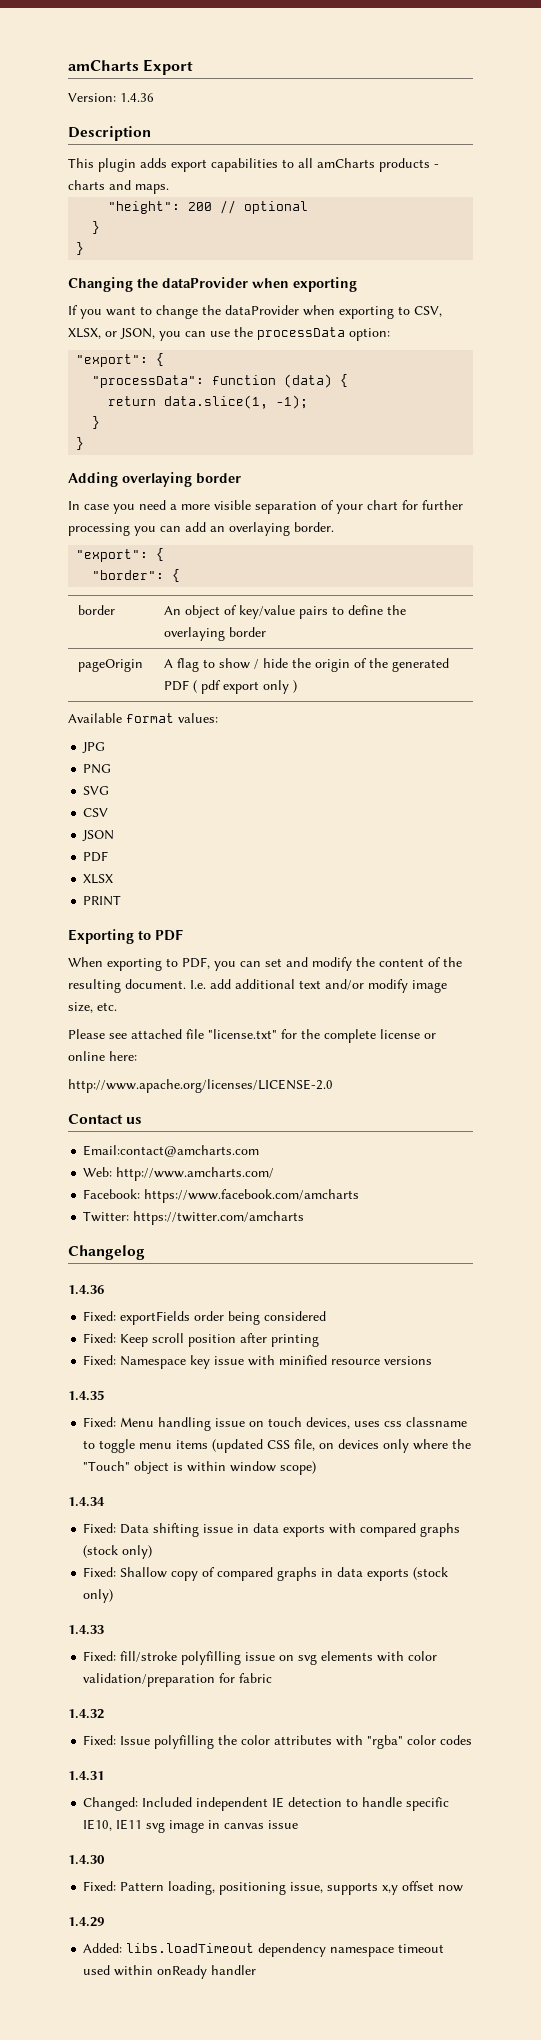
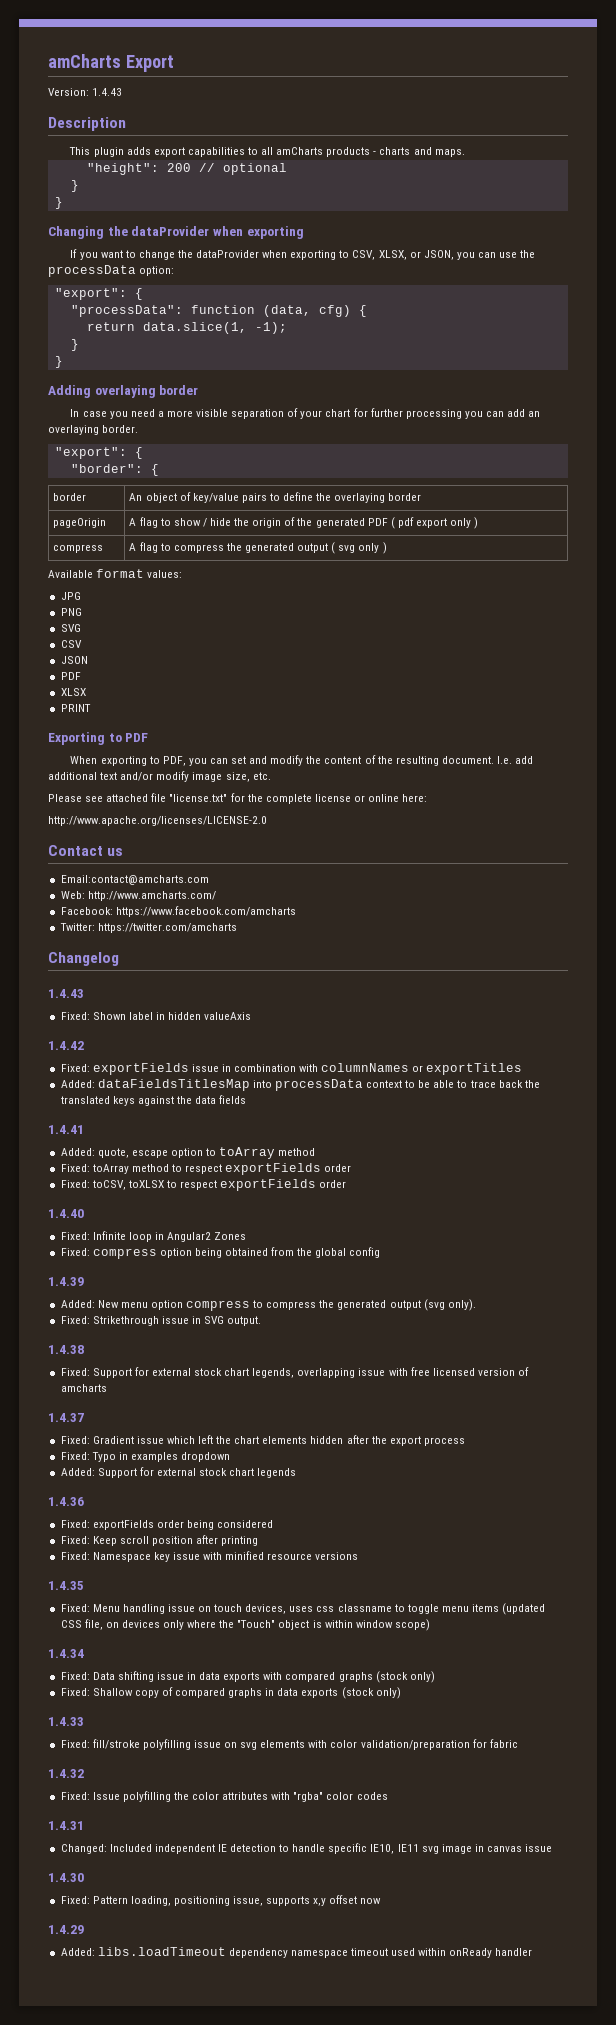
- Version: 1.4.36
+ Version: 1.4.43
- "processData": function (data) {
+ "processData": function (data, cfg) {
+ compress | A flag to compress the generated output ( svg only )
  Changelog
+ 1.4.43
+ Fixed: Shown label in hidden valueAxis
+ 1.4.42
+ Fixed: exportFields issue in combination with columnNames or exportTitles
+ Added: dataFieldsTitlesMap into processData context to be able to trace back the translated keys against the data fields
+ 1.4.41
+ Added: quote, escape option to toArray method
+ Fixed: toArray method to respect exportFields order
+ Fixed: toCSV, toXLSX to respect exportFields order
+ 1.4.40
+ Fixed: Infinite loop in Angular2 Zones
+ Fixed: compress option being obtained from the global config
+ 1.4.39
+ Added: New menu option compress to compress the generated output (svg only).
+ Fixed: Strikethrough issue in SVG output.
+ 1.4.38
+ Fixed: Support for external stock chart legends, overlapping issue with free licensed version of amcharts
+ 1.4.37
+ Fixed: Gradient issue which left the chart elements hidden after the export process
+ Fixed: Typo in examples dropdown
+ Added: Support for external stock chart legends

